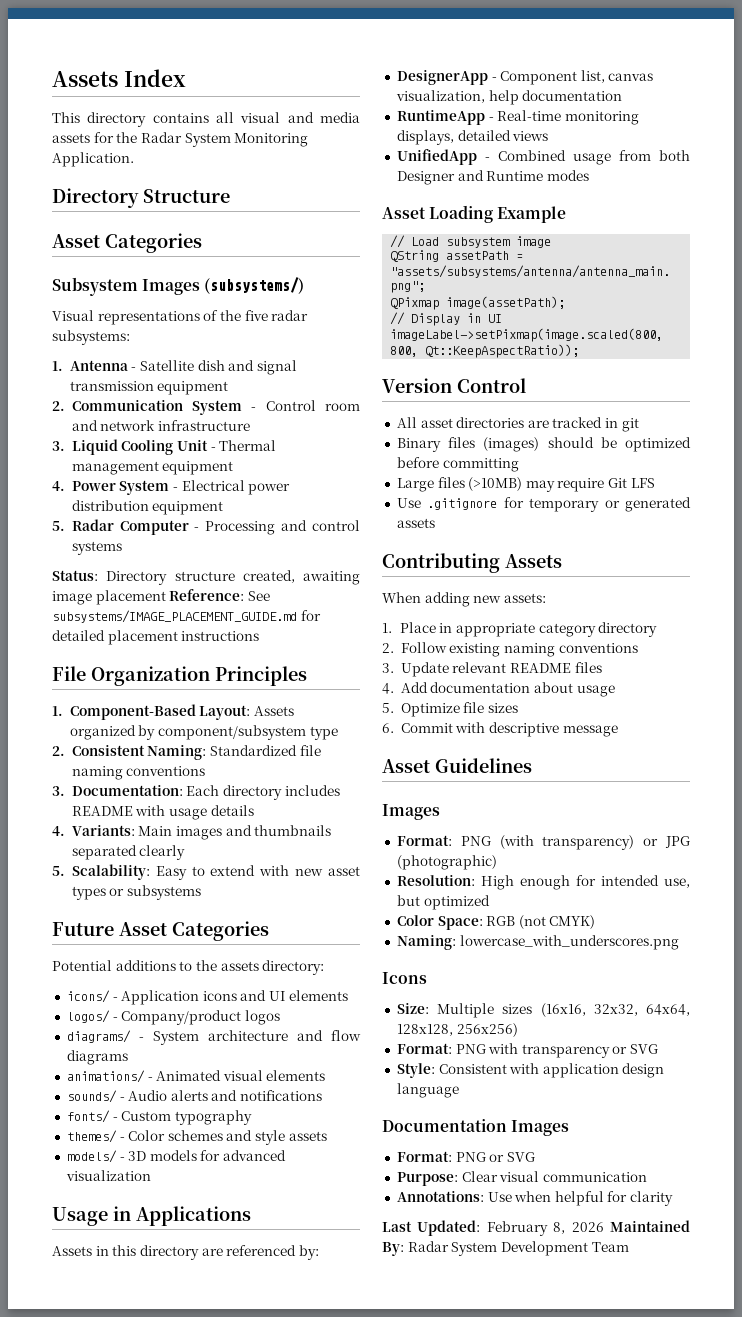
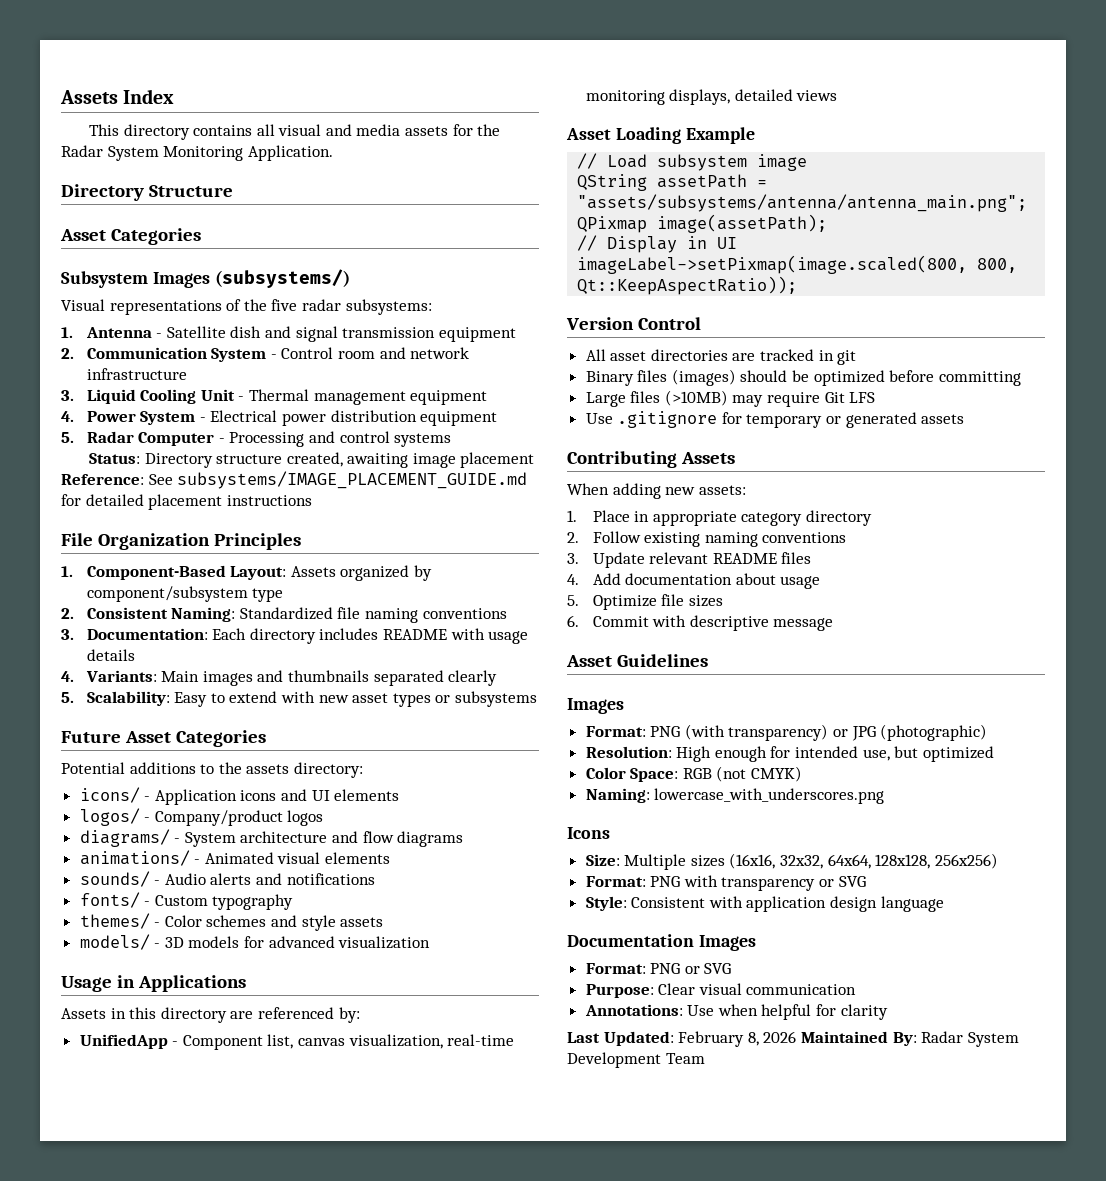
- DesignerApp - Component list, canvas visualization, help documentation
- RuntimeApp - Real-time monitoring displays, detailed views
+ UnifiedApp - Component list, canvas visualization, real-time monitoring displays, detailed views
- UnifiedApp - Combined usage from both Designer and Runtime modes

